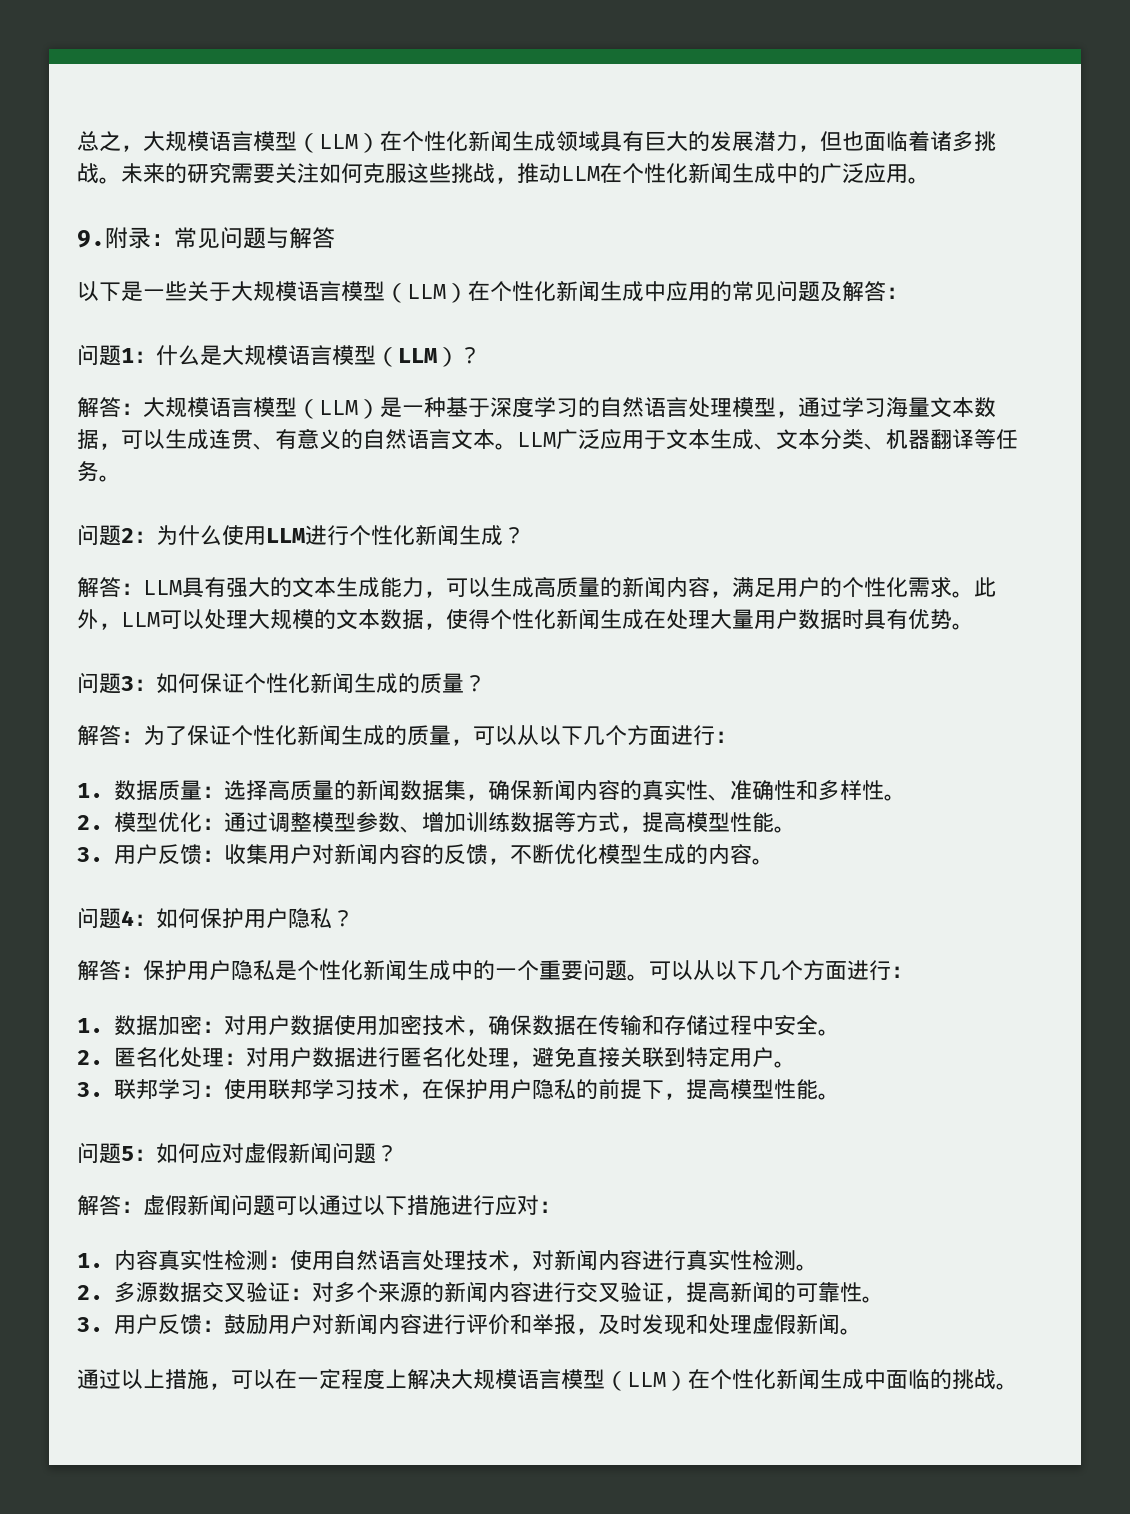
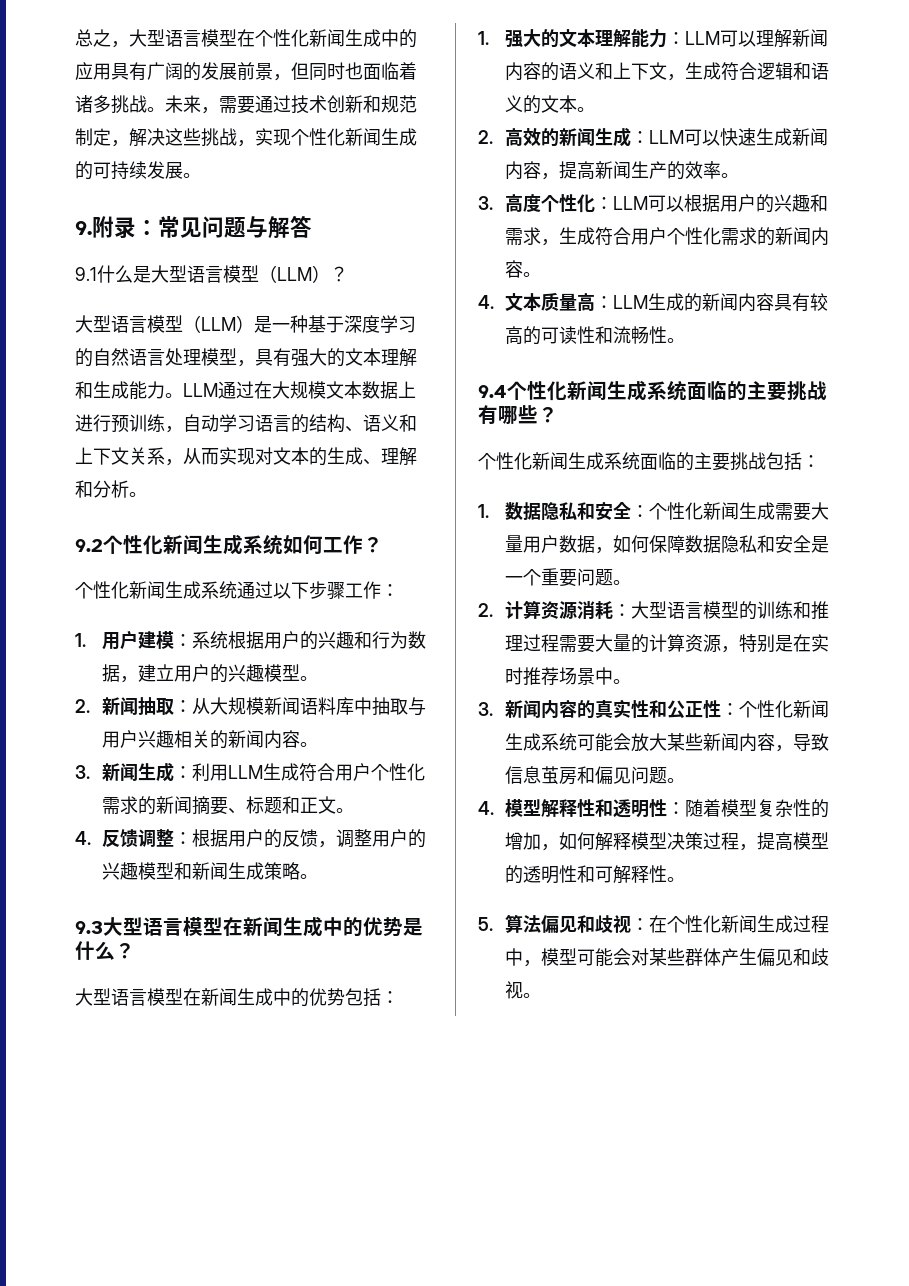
- 总之，大规模语言模型（LLM）在个性化新闻生成领域具有巨大的发展潜力，但也面临着诸多挑战。
+ 总之，大型语言模型在个性化新闻生成中的应用具有广阔的发展前景，但同时也面临着诸多挑战。
- 未来的研究需要关注如何克服这些挑战，推动LLM在个性化新闻生成中的广泛应用。
+ 未来，需要通过技术创新和规范制定，解决这些挑战，实现个性化新闻生成的可持续发展。
- 以下是一些关于大规模语言模型（LLM）在个性化新闻生成中应用的常见问题及解答：
- 问题1：什么是大规模语言模型（LLM）？
+ 9.1什么是大型语言模型（LLM）？
- 解答：大规模语言模型（LLM）是一种基于深度学习的自然语言处理模型，通过学习海量文本数据，可以生成连贯、有意义的自然语言文本。LLM广泛应用于文本生成、文本分类、机器翻译等任务。
- 问题2：为什么使用LLM进行个性化新闻生成？
- 解答：LLM具有强大的文本生成能力，可以生成高质量的新闻内容，满足用户的个性化需求。此外，LLM可以处理大规模的文本数据，使得个性化新闻生成在处理大量用户数据时具有优势。
- 问题3：如何保证个性化新闻生成的质量？
- 解答：为了保证个性化新闻生成的质量，可以从以下几个方面进行：
- 1.数据质量：选择高质量的新闻数据集，确保新闻内容的真实性、准确性和多样性。
- 2.模型优化：通过调整模型参数、增加训练数据等方式，提高模型性能。
- 3.用户反馈：收集用户对新闻内容的反馈，不断优化模型生成的内容。
- 问题4：如何保护用户隐私？
- 解答：保护用户隐私是个性化新闻生成中的一个重要问题。可以从以下几个方面进行：
- 1.数据加密：对用户数据使用加密技术，确保数据在传输和存储过程中安全。
- 2.匿名化处理：对用户数据进行匿名化处理，避免直接关联到特定用户。
- 3.联邦学习：使用联邦学习技术，在保护用户隐私的前提下，提高模型性能。
- 问题5：如何应对虚假新闻问题？
- 解答：虚假新闻问题可以通过以下措施进行应对：
- 1.内容真实性检测：使用自然语言处理技术，对新闻内容进行真实性检测。
- 2.多源数据交叉验证：对多个来源的新闻内容进行交叉验证，提高新闻的可靠性。
- 3.用户反馈：鼓励用户对新闻内容进行评价和举报，及时发现和处理虚假新闻。
- 通过以上措施，可以在一定程度上解决大规模语言模型（LLM）在个性化新闻生成中面临的挑战。
+ 大型语言模型（LLM）是一种基于深度学习的自然语言处理模型，具有强大的文本理解和生成能力。LLM通过在大规模文本数据上进行预训练，自动学习语言的结构、语义和上下文关系，从而实现对文本的生成、理解和分析。
+ 9.2个性化新闻生成系统如何工作？
+ 个性化新闻生成系统通过以下步骤工作：
+ 1.用户建模：系统根据用户的兴趣和行为数据，建立用户的兴趣模型。
+ 2.新闻抽取：从大规模新闻语料库中抽取与用户兴趣相关的新闻内容。
+ 3.新闻生成：利用LLM生成符合用户个性化需求的新闻摘要、标题和正文。
+ 4.反馈调整：根据用户的反馈，调整用户的兴趣模型和新闻生成策略。
+ 9.3大型语言模型在新闻生成中的优势是什么？
+ 大型语言模型在新闻生成中的优势包括：
+ 1.强大的文本理解能力：LLM可以理解新闻内容的语义和上下文，生成符合逻辑和语义的文本。
+ 2.高效的新闻生成：LLM可以快速生成新闻内容，提高新闻生产的效率。
+ 3.高度个性化：LLM可以根据用户的兴趣和需求，生成符合用户个性化需求的新闻内容。
+ 4.文本质量高：LLM生成的新闻内容具有较高的可读性和流畅性。
+ 9.4个性化新闻生成系统面临的主要挑战有哪些？
+ 个性化新闻生成系统面临的主要挑战包括：
+ 1.数据隐私和安全：个性化新闻生成需要大量用户数据，如何保障数据隐私和安全是一个重要问题。
+ 2.计算资源消耗：大型语言模型的训练和推理过程需要大量的计算资源，特别是在实时推荐场景中。
+ 3.新闻内容的真实性和公正性：个性化新闻生成系统可能会放大某些新闻内容，导致信息茧房和偏见问题。
+ 4.模型解释性和透明性：随着模型复杂性的增加，如何解释模型决策过程，提高模型的透明性和可解释性。
+ 5.算法偏见和歧视：在个性化新闻生成过程中，模型可能会对某些群体产生偏见和歧视。

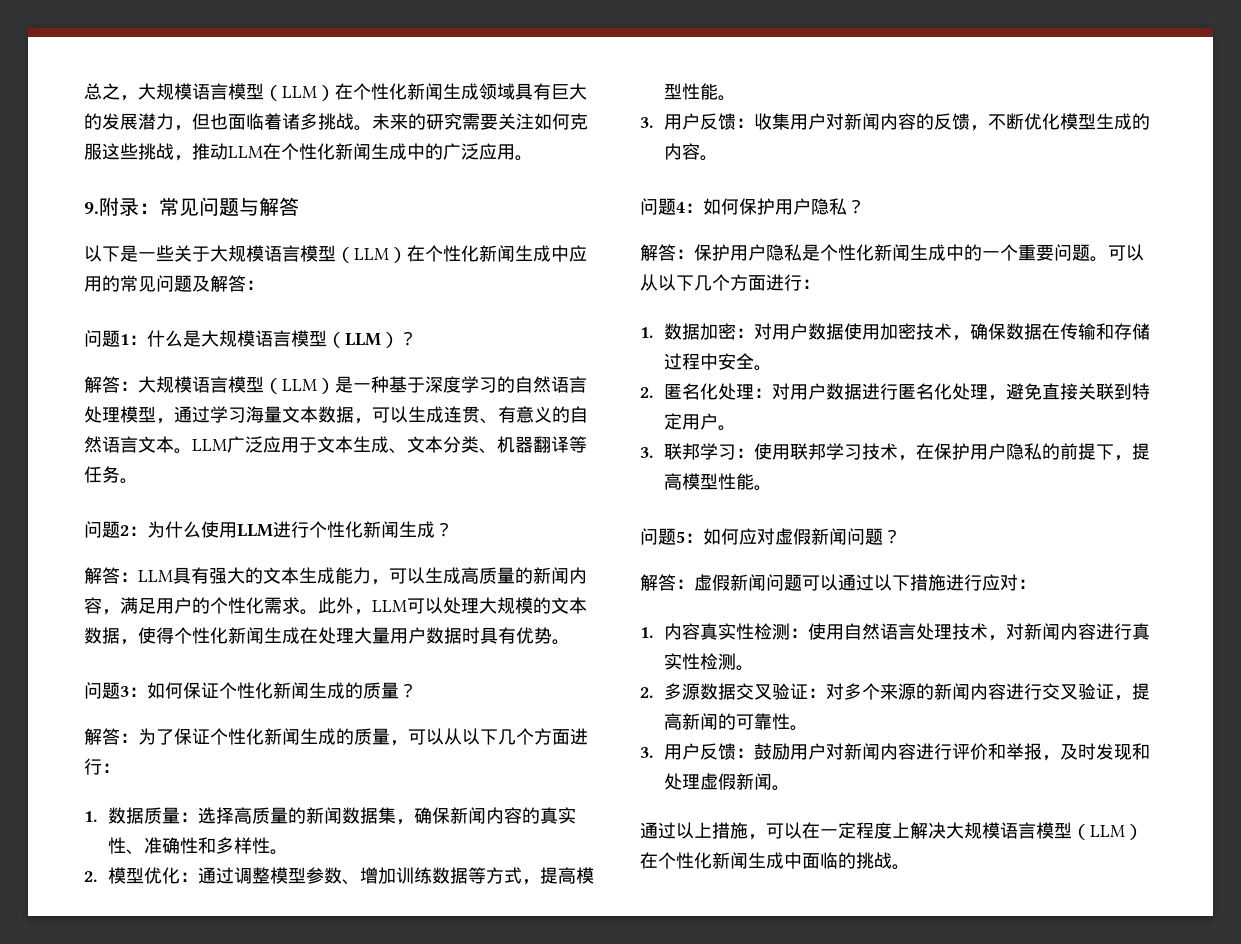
- 总之，大型语言模型在个性化新闻生成中的应用具有广阔的发展前景，但同时也面临着诸多挑战。
+ 总之，大规模语言模型（LLM）在个性化新闻生成领域具有巨大的发展潜力，但也面临着诸多挑战。
- 未来，需要通过技术创新和规范制定，解决这些挑战，实现个性化新闻生成的可持续发展。
+ 未来的研究需要关注如何克服这些挑战，推动LLM在个性化新闻生成中的广泛应用。
- 9.1什么是大型语言模型（LLM）？
+ 以下是一些关于大规模语言模型（LLM）在个性化新闻生成中应用的常见问题及解答：
+ 问题1：什么是大规模语言模型（LLM）？
- 大型语言模型（LLM）是一种基于深度学习的自然语言处理模型，具有强大的文本理解和生成能力。LLM通过在大规模文本数据上进行预训练，自动学习语言的结构、语义和上下文关系，从而实现对文本的生成、理解和分析。
- 9.2个性化新闻生成系统如何工作？
- 个性化新闻生成系统通过以下步骤工作：
- 1.用户建模：系统根据用户的兴趣和行为数据，建立用户的兴趣模型。
- 2.新闻抽取：从大规模新闻语料库中抽取与用户兴趣相关的新闻内容。
- 3.新闻生成：利用LLM生成符合用户个性化需求的新闻摘要、标题和正文。
- 4.反馈调整：根据用户的反馈，调整用户的兴趣模型和新闻生成策略。
- 9.3大型语言模型在新闻生成中的优势是什么？
- 大型语言模型在新闻生成中的优势包括：
- 1.强大的文本理解能力：LLM可以理解新闻内容的语义和上下文，生成符合逻辑和语义的文本。
- 2.高效的新闻生成：LLM可以快速生成新闻内容，提高新闻生产的效率。
- 3.高度个性化：LLM可以根据用户的兴趣和需求，生成符合用户个性化需求的新闻内容。
- 4.文本质量高：LLM生成的新闻内容具有较高的可读性和流畅性。
- 9.4个性化新闻生成系统面临的主要挑战有哪些？
- 个性化新闻生成系统面临的主要挑战包括：
- 1.数据隐私和安全：个性化新闻生成需要大量用户数据，如何保障数据隐私和安全是一个重要问题。
- 2.计算资源消耗：大型语言模型的训练和推理过程需要大量的计算资源，特别是在实时推荐场景中。
- 3.新闻内容的真实性和公正性：个性化新闻生成系统可能会放大某些新闻内容，导致信息茧房和偏见问题。
- 4.模型解释性和透明性：随着模型复杂性的增加，如何解释模型决策过程，提高模型的透明性和可解释性。
- 5.算法偏见和歧视：在个性化新闻生成过程中，模型可能会对某些群体产生偏见和歧视。
+ 解答：大规模语言模型（LLM）是一种基于深度学习的自然语言处理模型，通过学习海量文本数据，可以生成连贯、有意义的自然语言文本。LLM广泛应用于文本生成、文本分类、机器翻译等任务。
+ 问题2：为什么使用LLM进行个性化新闻生成？
+ 解答：LLM具有强大的文本生成能力，可以生成高质量的新闻内容，满足用户的个性化需求。此外，LLM可以处理大规模的文本数据，使得个性化新闻生成在处理大量用户数据时具有优势。
+ 问题3：如何保证个性化新闻生成的质量？
+ 解答：为了保证个性化新闻生成的质量，可以从以下几个方面进行：
+ 1.数据质量：选择高质量的新闻数据集，确保新闻内容的真实性、准确性和多样性。
+ 2.模型优化：通过调整模型参数、增加训练数据等方式，提高模型性能。
+ 3.用户反馈：收集用户对新闻内容的反馈，不断优化模型生成的内容。
+ 问题4：如何保护用户隐私？
+ 解答：保护用户隐私是个性化新闻生成中的一个重要问题。可以从以下几个方面进行：
+ 1.数据加密：对用户数据使用加密技术，确保数据在传输和存储过程中安全。
+ 2.匿名化处理：对用户数据进行匿名化处理，避免直接关联到特定用户。
+ 3.联邦学习：使用联邦学习技术，在保护用户隐私的前提下，提高模型性能。
+ 问题5：如何应对虚假新闻问题？
+ 解答：虚假新闻问题可以通过以下措施进行应对：
+ 1.内容真实性检测：使用自然语言处理技术，对新闻内容进行真实性检测。
+ 2.多源数据交叉验证：对多个来源的新闻内容进行交叉验证，提高新闻的可靠性。
+ 3.用户反馈：鼓励用户对新闻内容进行评价和举报，及时发现和处理虚假新闻。
+ 通过以上措施，可以在一定程度上解决大规模语言模型（LLM）在个性化新闻生成中面临的挑战。

